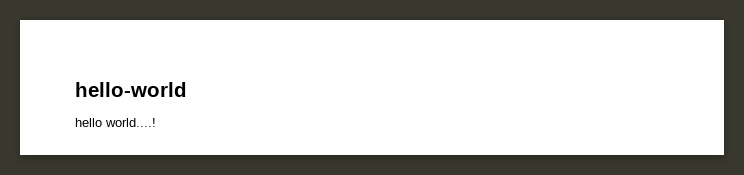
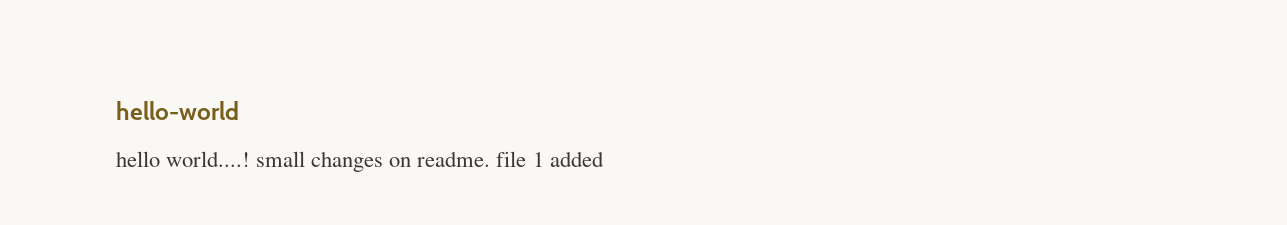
- hello world....!
+ hello world....! small changes on readme. file 1 added

